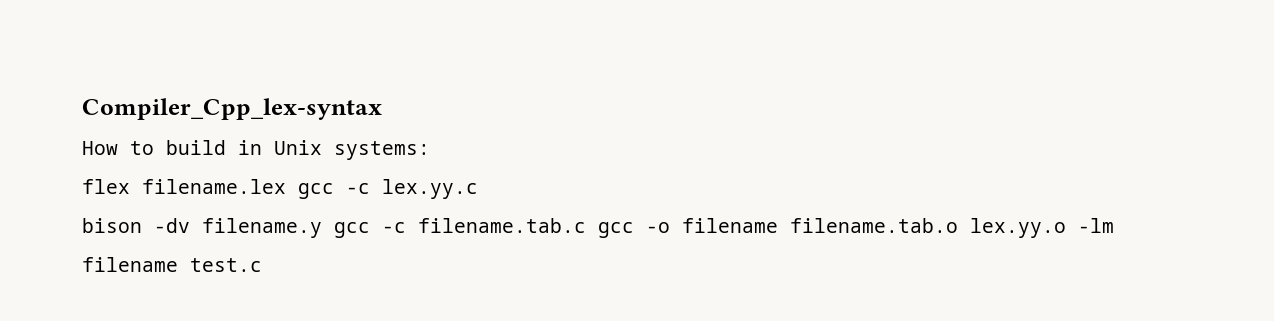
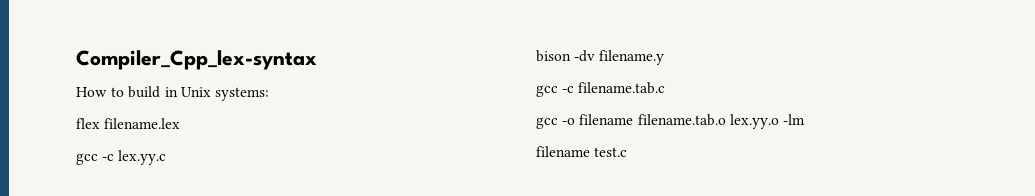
- flex filename.lex gcc -c lex.yy.c
+ flex filename.lex
+ gcc -c lex.yy.c
- bison -dv filename.y gcc -c filename.tab.c gcc -o filename filename.tab.o lex.yy.o -lm
+ bison -dv filename.y
+ gcc -c filename.tab.c
+ gcc -o filename filename.tab.o lex.yy.o -lm

